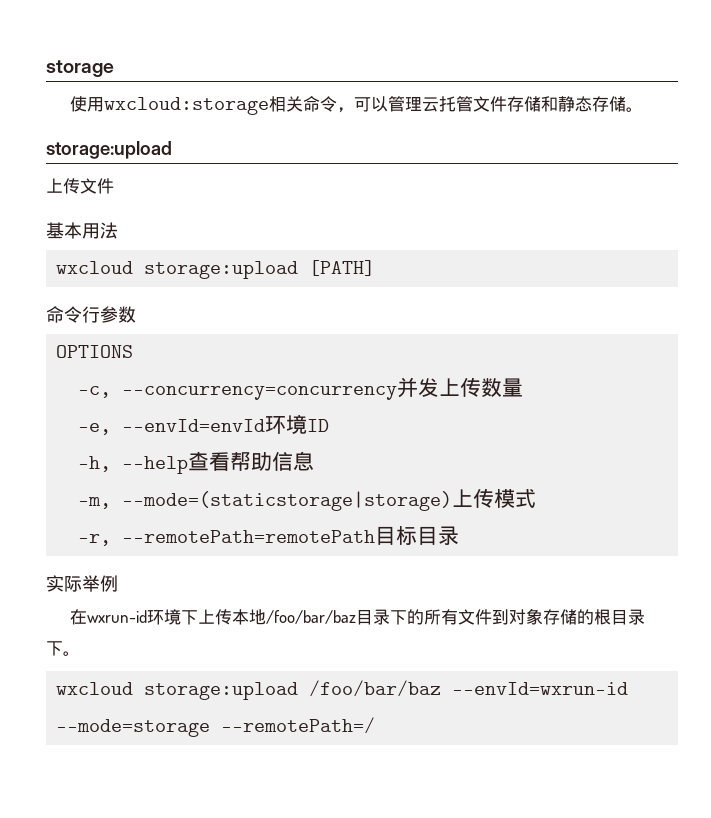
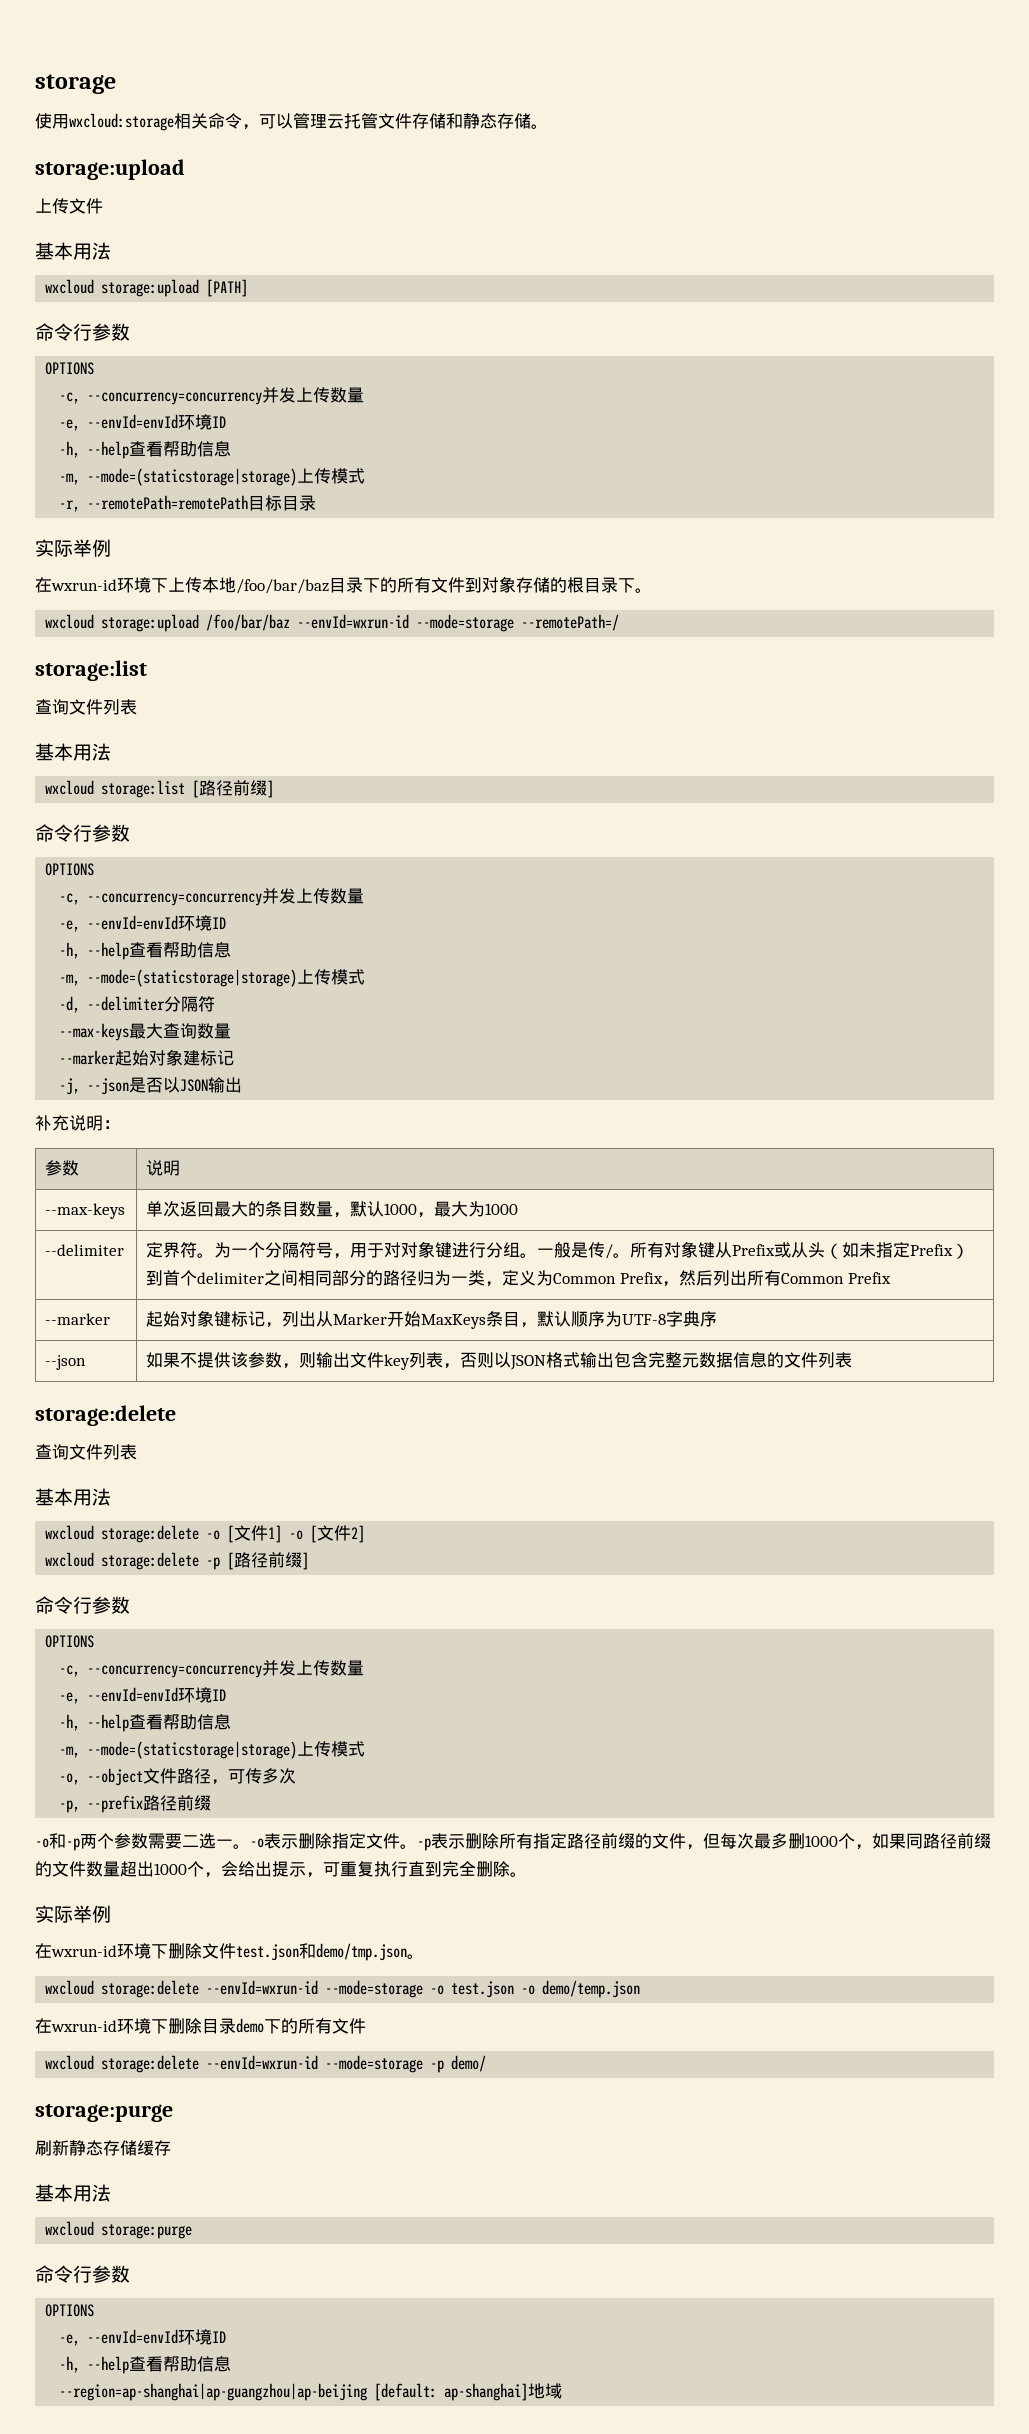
  wxcloud storage:upload /foo/bar/baz --envId=wxrun-id --mode=storage --remotePath=/
+ storage:list
+ 查询文件列表
+ 基本用法
+ wxcloud storage:list [路径前缀]
+ 命令行参数
+ OPTIONS
+ -c, --concurrency=concurrency并发上传数量
+ -e, --envId=envId环境ID
+ -h, --help查看帮助信息
+ -m, --mode=(staticstorage|storage)上传模式
+ -d, --delimiter分隔符
+ --max-keys最大查询数量
+ --marker起始对象建标记
+ -j, --json是否以JSON输出
+ 补充说明：
+ 参数 | 说明
+ --max-keys | 单次返回最大的条目数量，默认1000，最大为1000
+ --delimiter | 定界符。为一个分隔符号，用于对对象键进行分组。一般是传/。所有对象键从Prefix或从头（如未指定Prefix）到首个delimiter之间相同部分的路径归为一类，定义为Common Prefix，然后列出所有Common Prefix
+ --marker | 起始对象键标记，列出从Marker开始MaxKeys条目，默认顺序为UTF-8字典序
+ --json | 如果不提供该参数，则输出文件key列表，否则以JSON格式输出包含完整元数据信息的文件列表
+ storage:delete
+ 查询文件列表
+ 基本用法
+ wxcloud storage:delete -o [文件1] -o [文件2]
+ wxcloud storage:delete -p [路径前缀]
+ 命令行参数
+ OPTIONS
+ -c, --concurrency=concurrency并发上传数量
+ -e, --envId=envId环境ID
+ -h, --help查看帮助信息
+ -m, --mode=(staticstorage|storage)上传模式
+ -o, --object文件路径，可传多次
+ -p, --prefix路径前缀
+ -o和-p两个参数需要二选一。-o表示删除指定文件。-p表示删除所有指定路径前缀的文件，但每次最多删1000个，如果同路径前缀的文件数量超出1000个，会给出提示，可重复执行直到完全删除。
+ 实际举例
+ 在wxrun-id环境下删除文件test.json和demo/tmp.json。
+ wxcloud storage:delete --envId=wxrun-id --mode=storage -o test.json -o demo/temp.json
+ 在wxrun-id环境下删除目录demo下的所有文件
+ wxcloud storage:delete --envId=wxrun-id --mode=storage -p demo/
+ storage:purge
+ 刷新静态存储缓存
+ 基本用法
+ wxcloud storage:purge
+ 命令行参数
+ OPTIONS
+ -e, --envId=envId环境ID
+ -h, --help查看帮助信息
+ --region=ap-shanghai|ap-guangzhou|ap-beijing [default: ap-shanghai]地域

